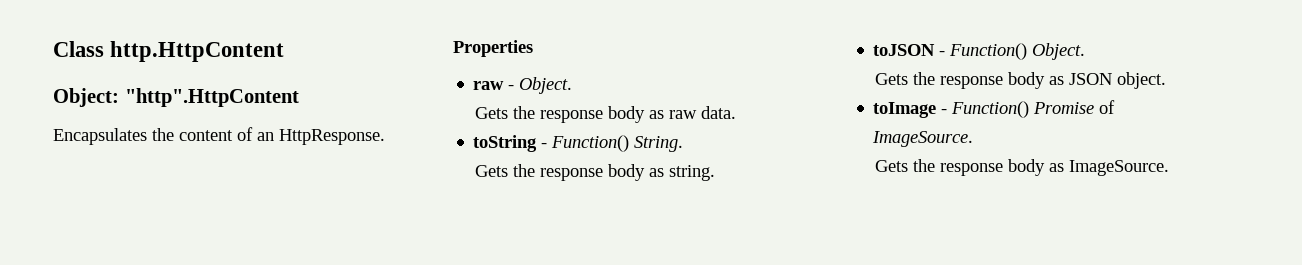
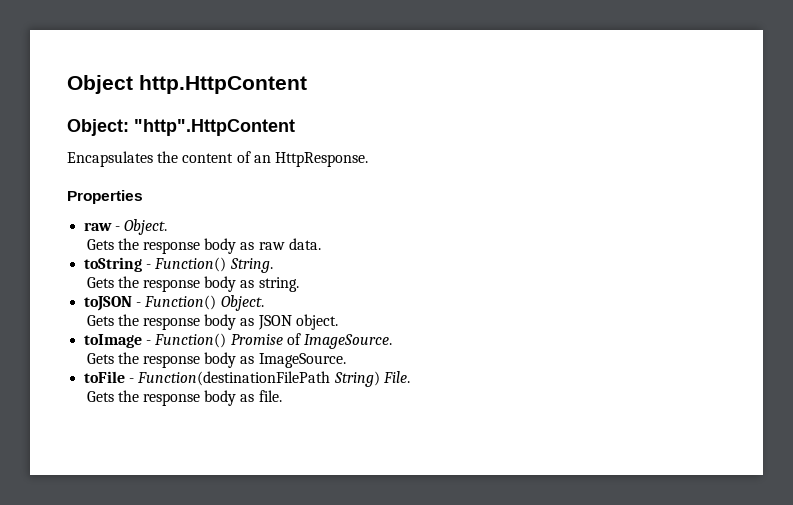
- Class http.HttpContent
+ Object http.HttpContent
+ toFile - Function(destinationFilePath String) File.
+ Gets the response body as file.

